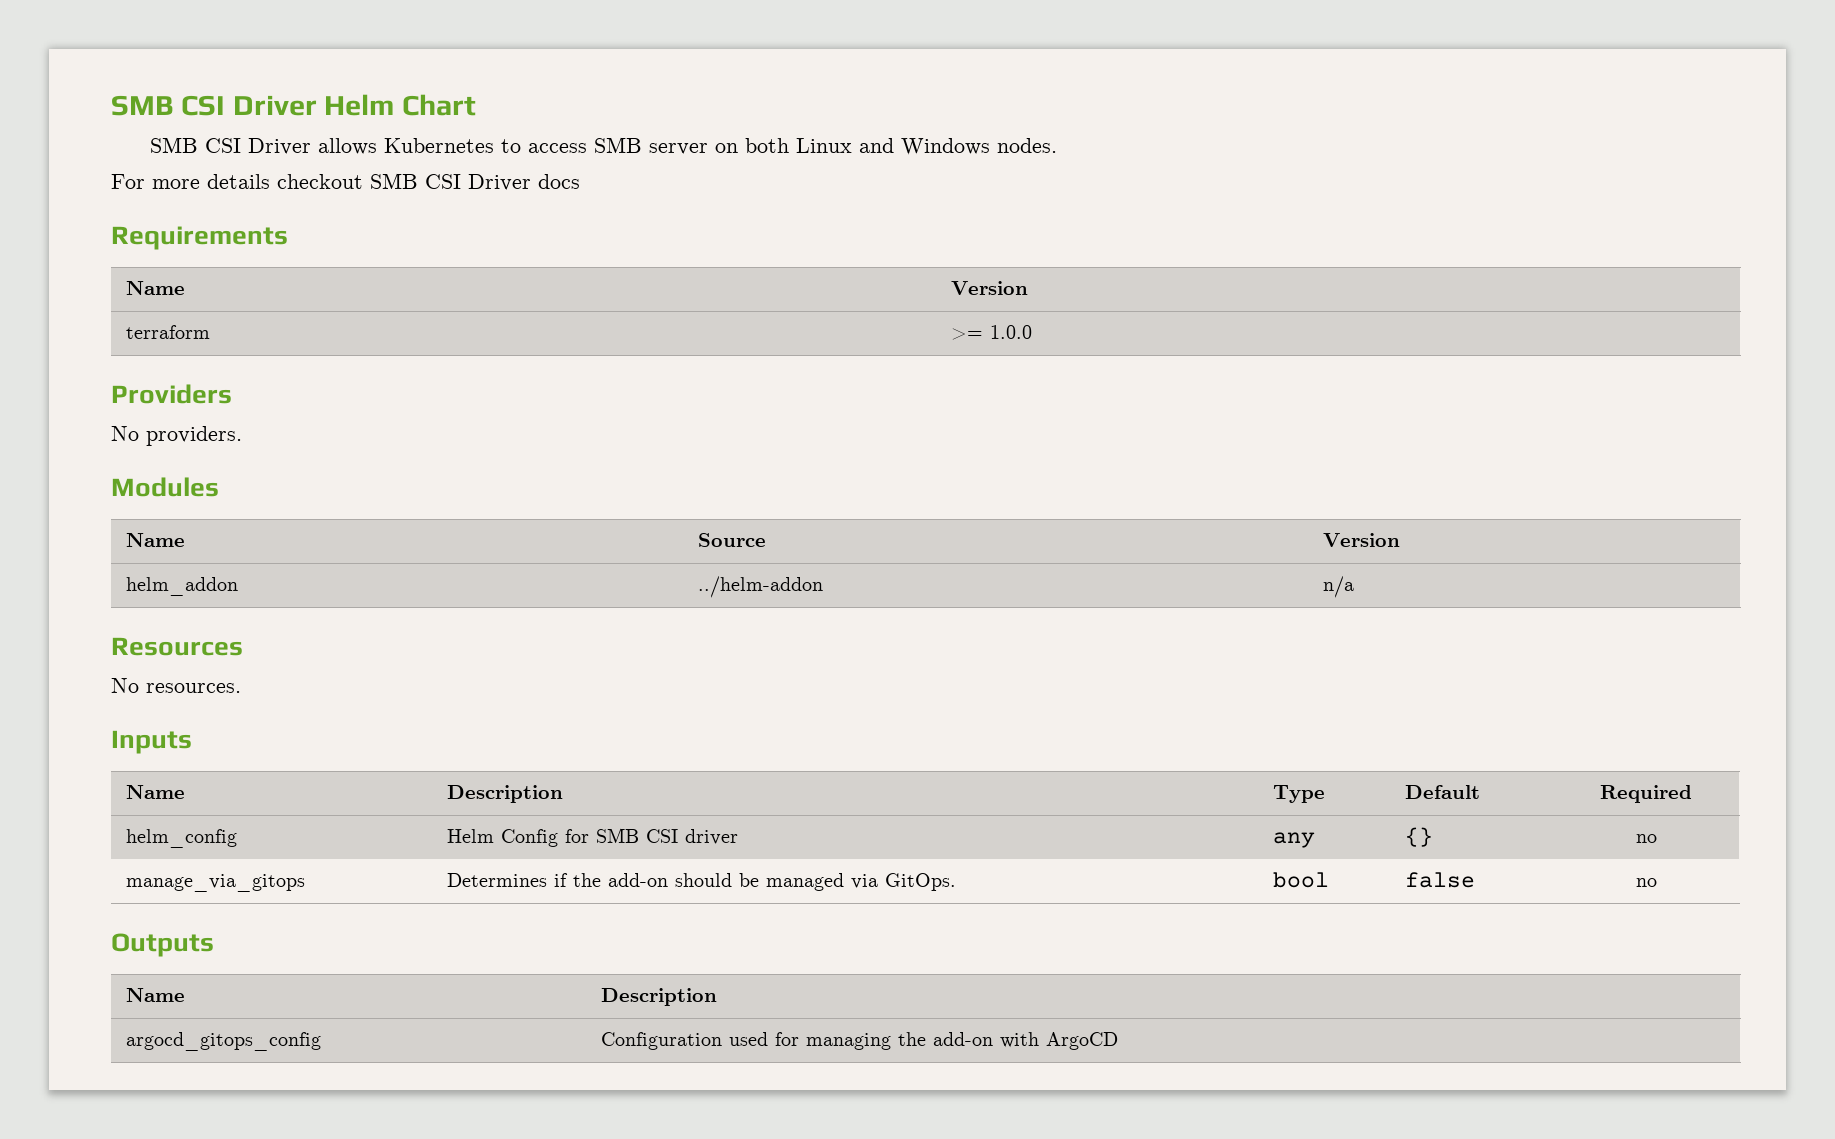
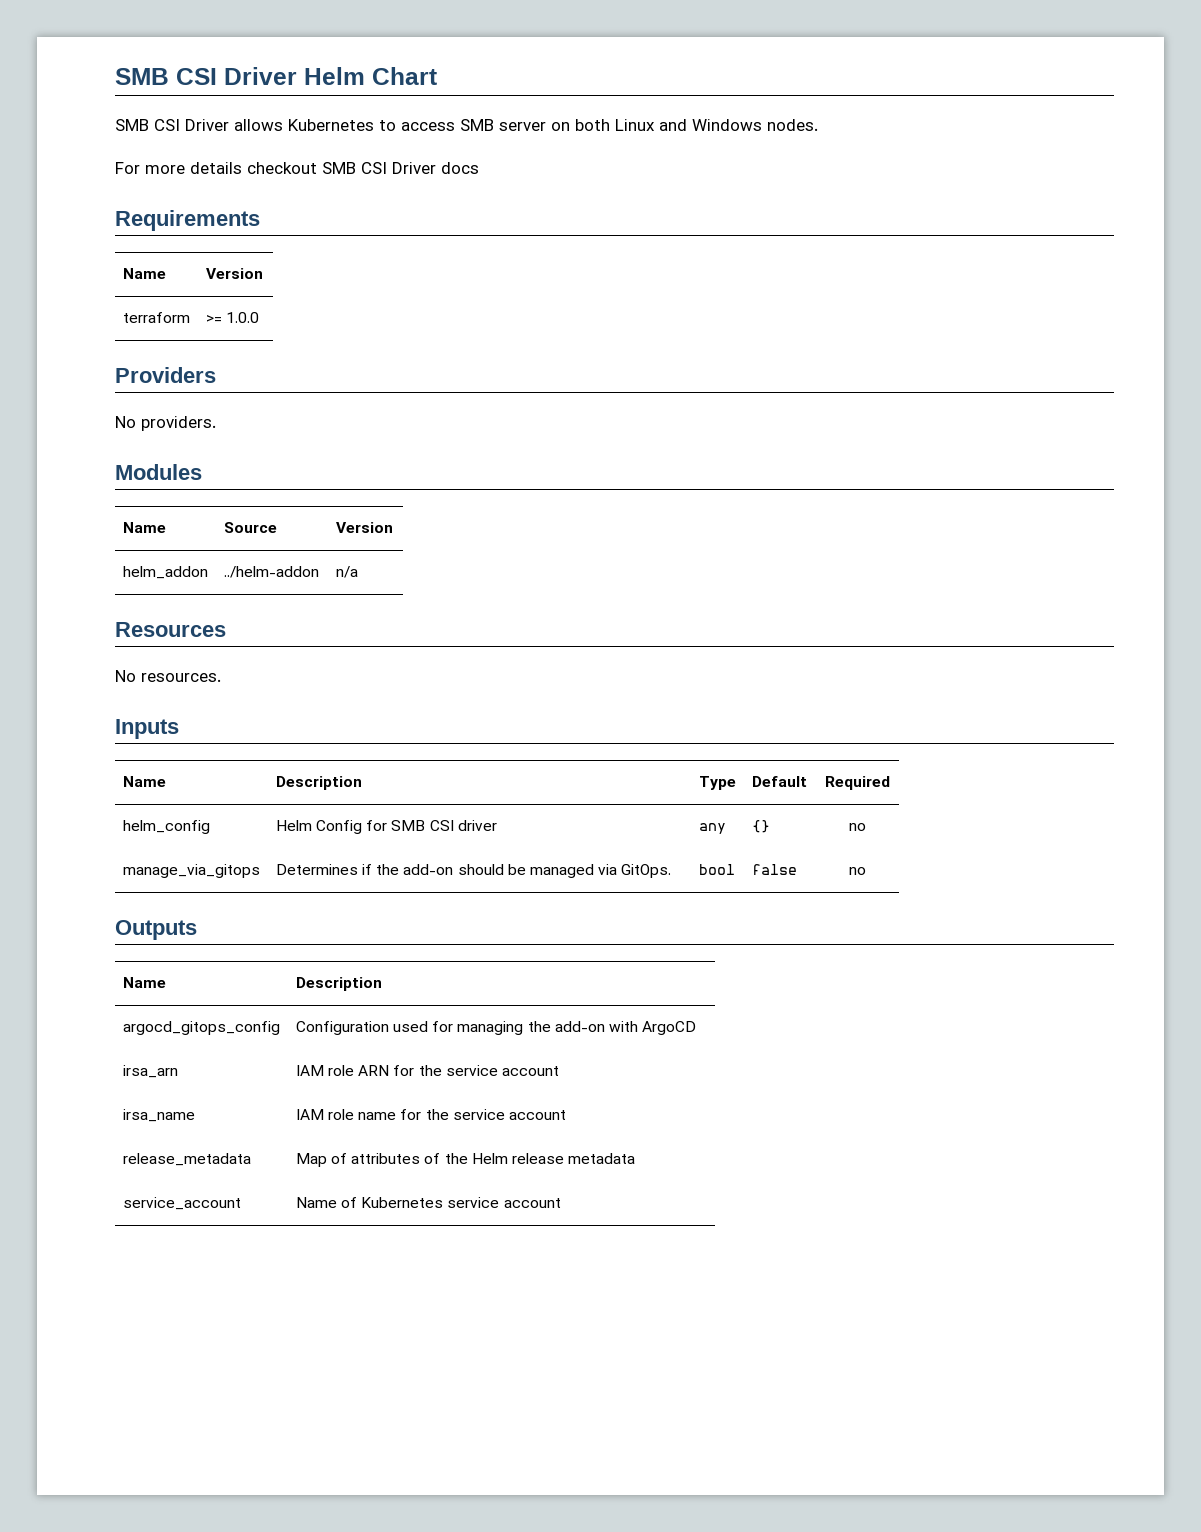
+ irsa_arn | IAM role ARN for the service account
+ irsa_name | IAM role name for the service account
+ release_metadata | Map of attributes of the Helm release metadata
+ service_account | Name of Kubernetes service account

